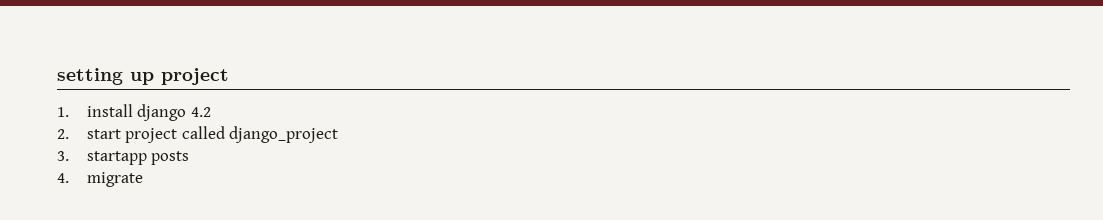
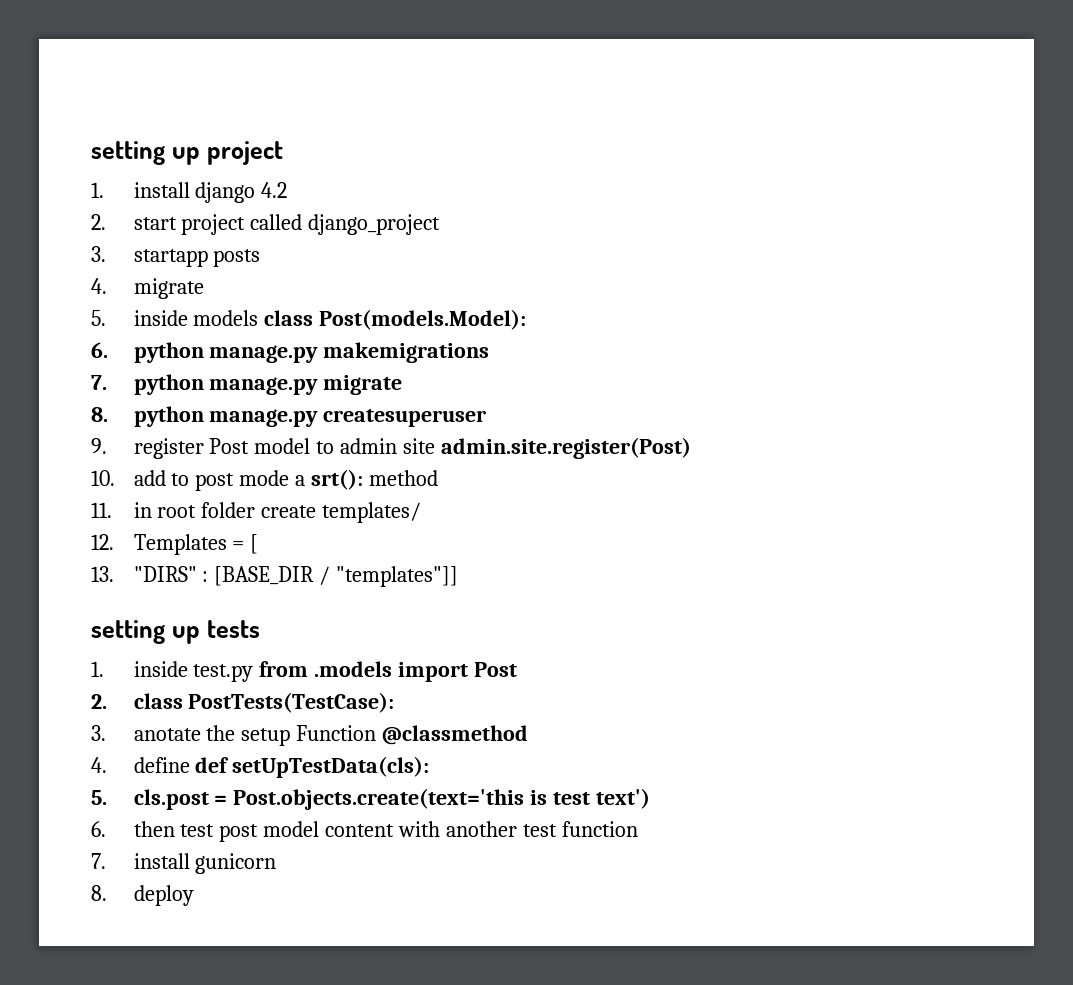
+ 5. inside models class Post(models.Model):
+ 6. python manage.py makemigrations
+ 7. python manage.py migrate
+ 8. python manage.py createsuperuser
+ 9. register Post model to admin site admin.site.register(Post)
+ 10. add to post mode a srt(): method
+ 11. in root folder create templates/
+ 12. Templates = [
+ 13. "DIRS" : [BASE_DIR / "templates"]]
+ setting up tests
+ 1. inside test.py from .models import Post
+ 2. class PostTests(TestCase):
+ 3. anotate the setup Function @classmethod
+ 4. define def setUpTestData(cls):
+ 5. cls.post = Post.objects.create(text='this is test text')
+ 6. then test post model content with another test function
+ 7. install gunicorn
+ 8. deploy

